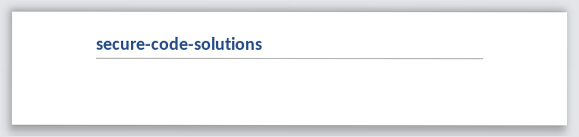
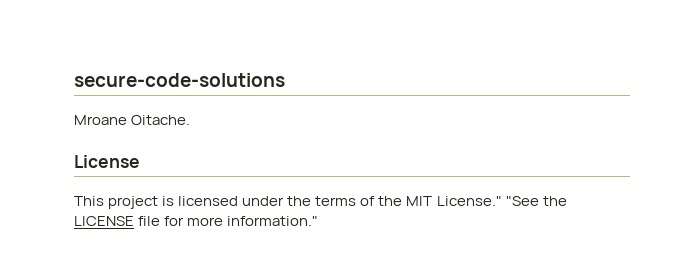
+ Mroane Oitache.
+ License
+ This project is licensed under the terms of the MIT License." "See the LICENSE file for more information."

